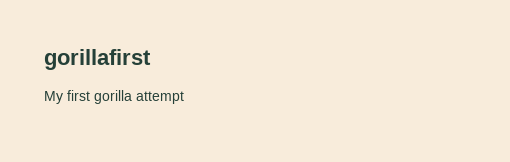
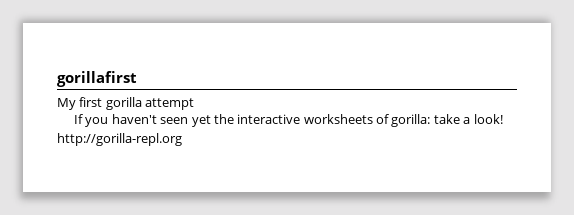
+ If you haven't seen yet the interactive worksheets of gorilla: take a look!
+ http://gorilla-repl.org

